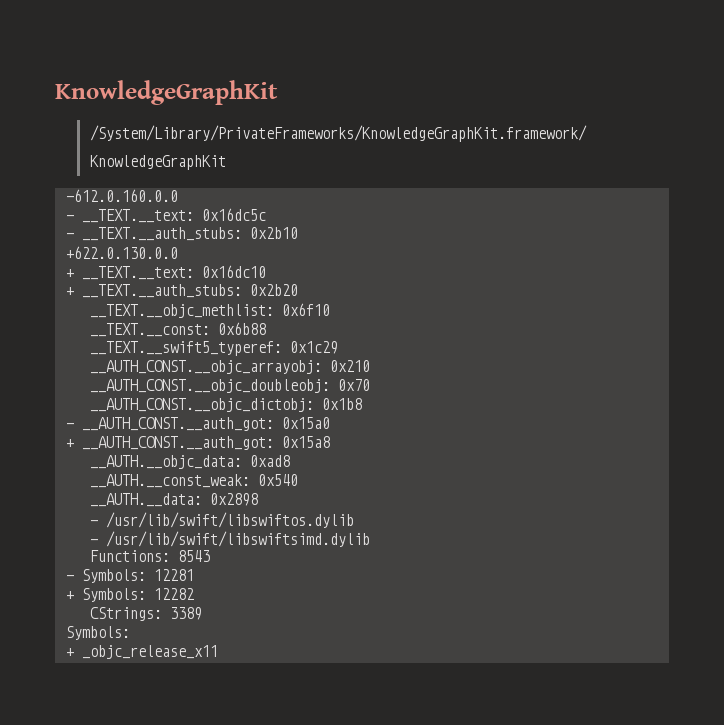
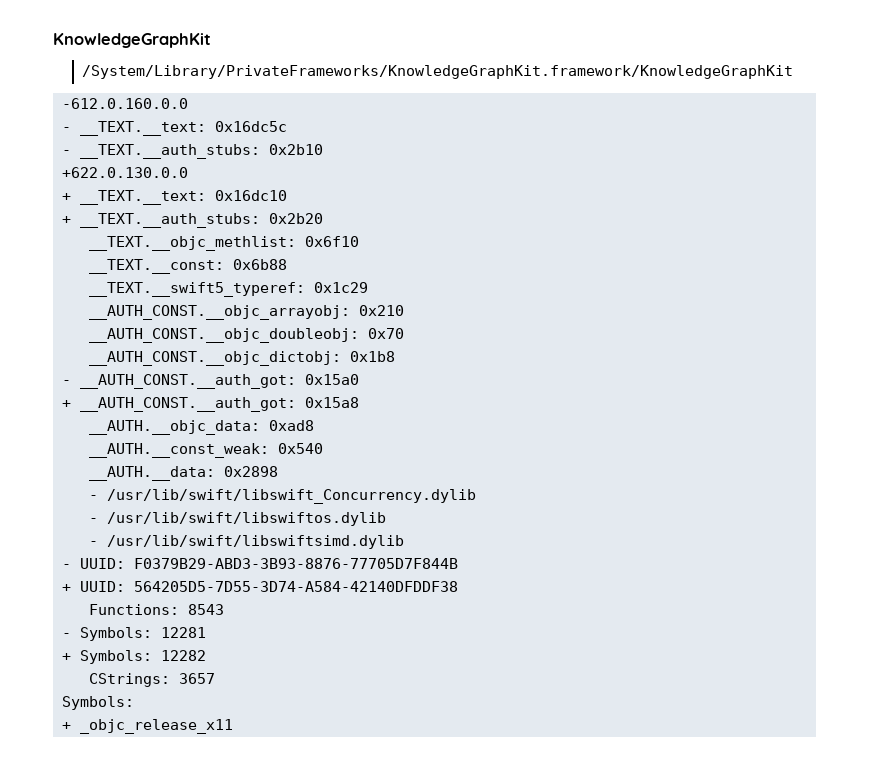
+ - /usr/lib/swift/libswift_Concurrency.dylib
+ - UUID: F0379B29-ABD3-3B93-8876-77705D7F844B
+ + UUID: 564205D5-7D55-3D74-A584-42140DFDDF38
- CStrings: 3389
+ CStrings: 3657

